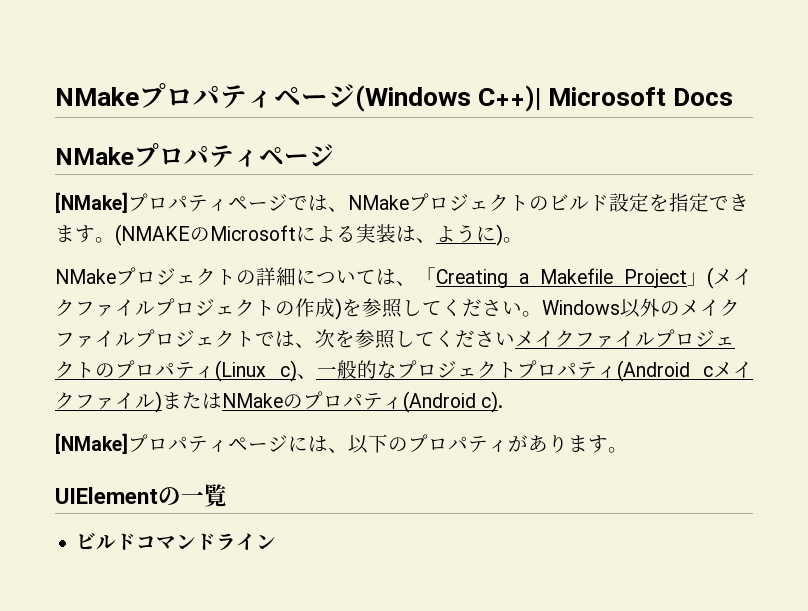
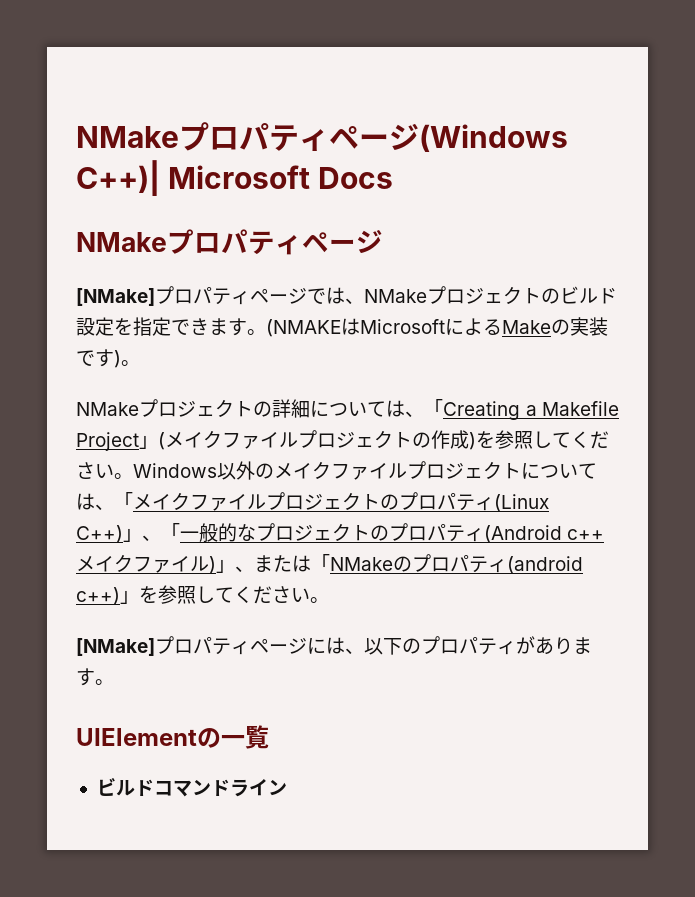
- (NMAKEのMicrosoftによる実装は、ように)。
+ (NMAKEはMicrosoftによるMakeの実装です)。
- Windows以外のメイクファイルプロジェクトでは、次を参照してくださいメイクファイルプロジェクトのプロパティ(Linux c)、一般的なプロジェクトプロパティ(Android cメイクファイル)またはNMakeのプロパティ(Android c).
+ Windows以外のメイクファイルプロジェクトについては、「メイクファイルプロジェクトのプロパティ(Linux C++)」、「一般的なプロジェクトのプロパティ(Android c++メイクファイル)」、または「NMakeのプロパティ(android c++)」を参照してください。

